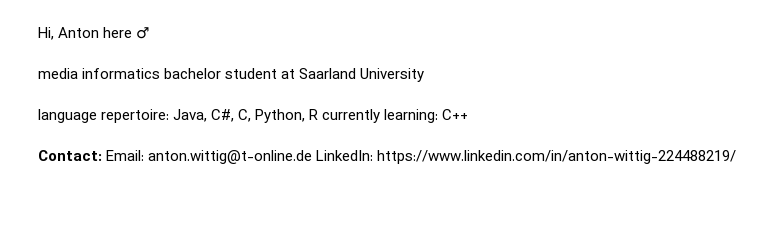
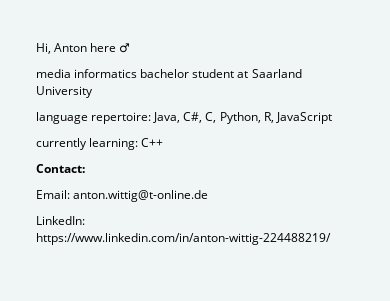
- language repertoire: Java, C#, C, Python, R currently learning: C++
+ language repertoire: Java, C#, C, Python, R, JavaScript
+ currently learning: C++
- Contact: Email: anton.wittig@t-online.de LinkedIn: https://www.linkedin.com/in/anton-wittig-224488219/
+ Contact:
+ Email: anton.wittig@t-online.de
+ LinkedIn: https://www.linkedin.com/in/anton-wittig-224488219/

